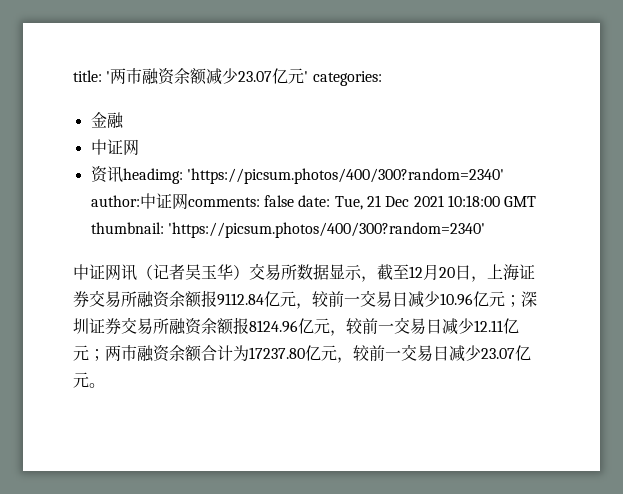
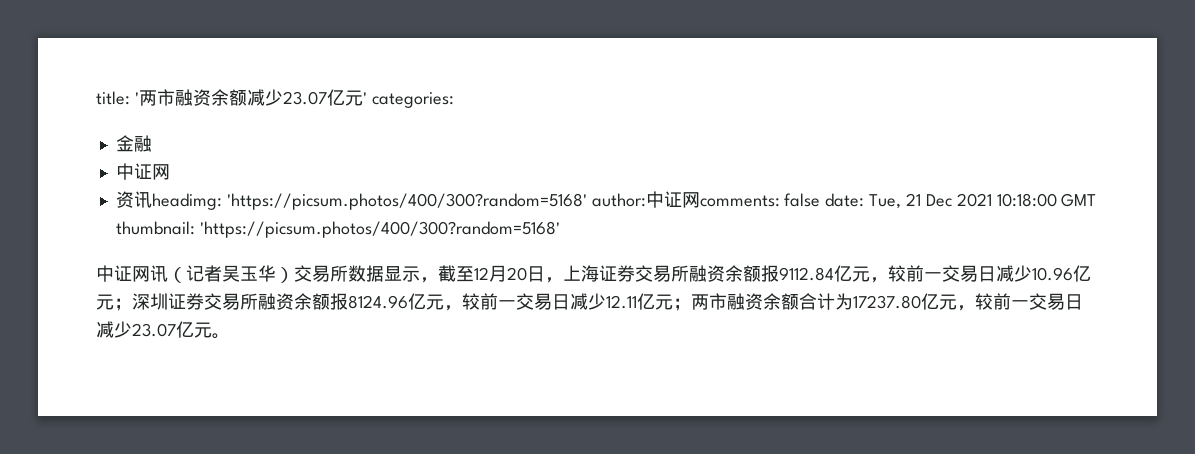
- 资讯headimg: 'https://picsum.photos/400/300?random=2340' author:中证网comments: false date: Tue, 21 Dec 2021 10:18:00 GMT thumbnail: 'https://picsum.photos/400/300?random=2340'
+ 资讯headimg: 'https://picsum.photos/400/300?random=5168' author:中证网comments: false date: Tue, 21 Dec 2021 10:18:00 GMT thumbnail: 'https://picsum.photos/400/300?random=5168'

